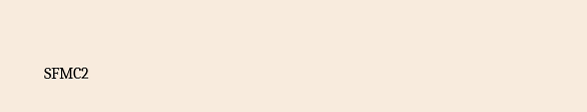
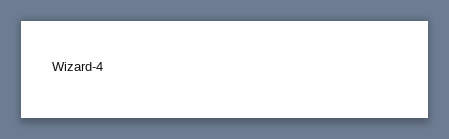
- SFMC2
+ Wizard-4

